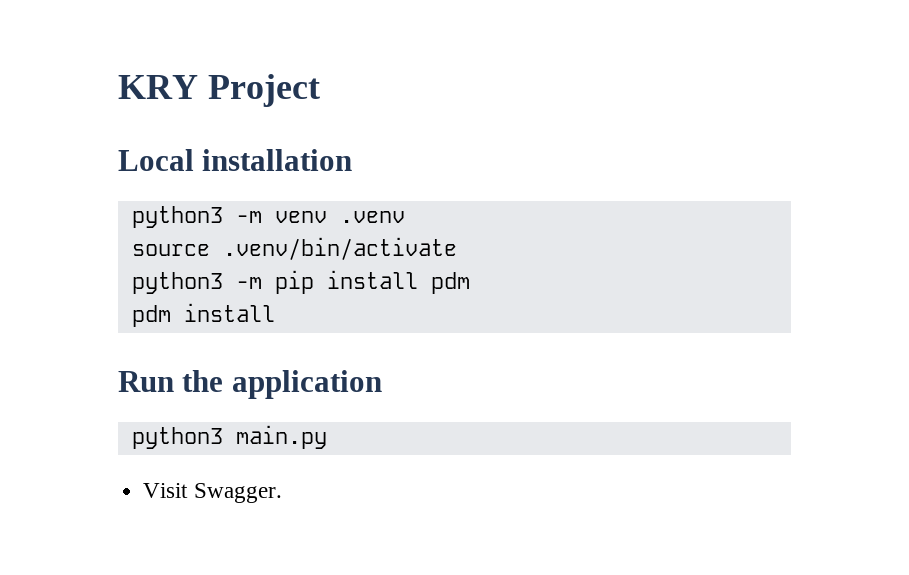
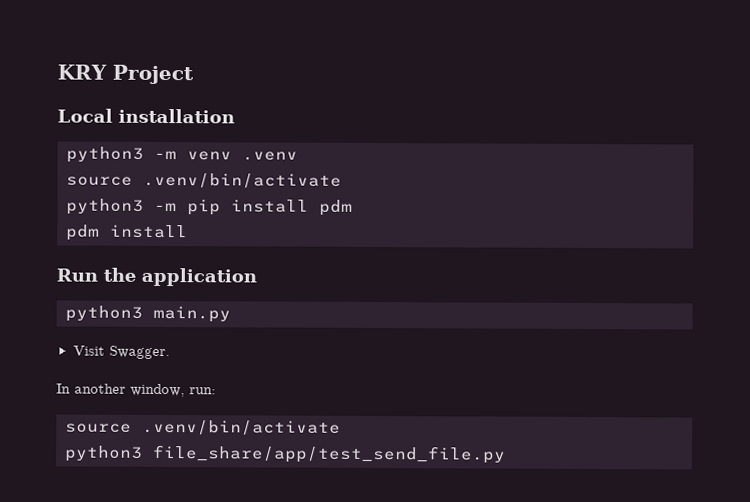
+ In another window, run:
+ source .venv/bin/activate
+ python3 file_share/app/test_send_file.py

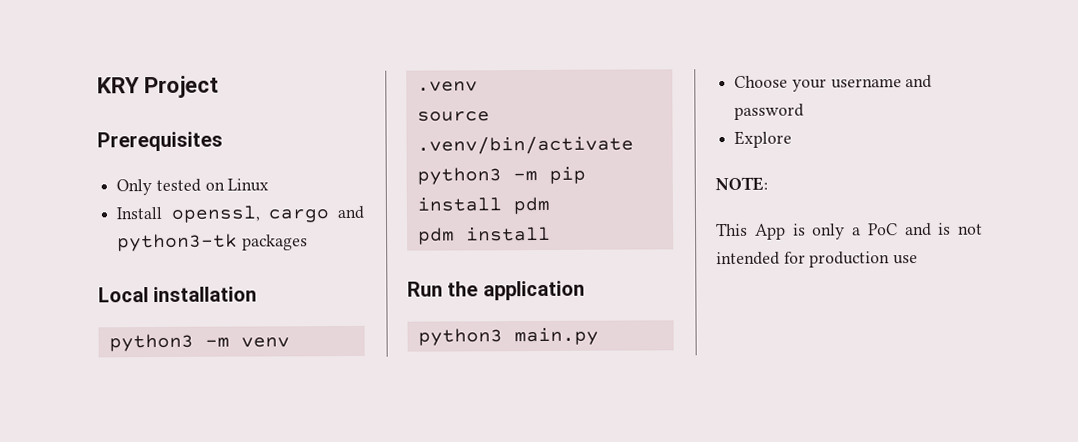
+ Prerequisites
+ Only tested on Linux
+ Install openssl, cargo and python3-tk packages
- Visit Swagger.
- In another window, run:
- source .venv/bin/activate
- python3 file_share/app/test_send_file.py
+ Choose your username and password
+ Explore
+ NOTE:
+ This App is only a PoC and is not intended for production use

